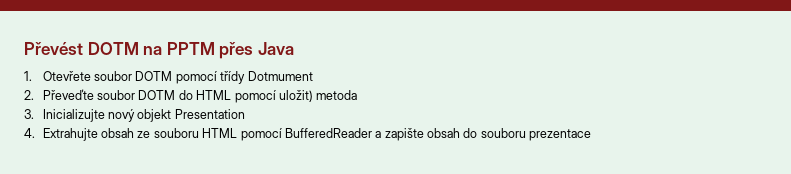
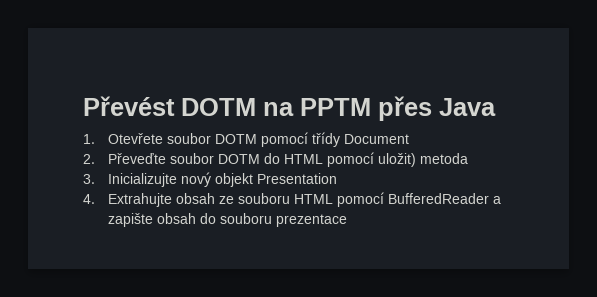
- 1. Otevřete soubor DOTM pomocí třídy Dotmument
+ 1. Otevřete soubor DOTM pomocí třídy Document

